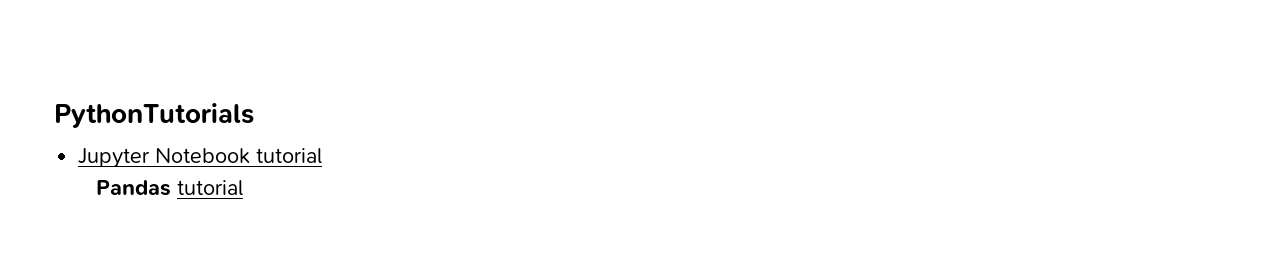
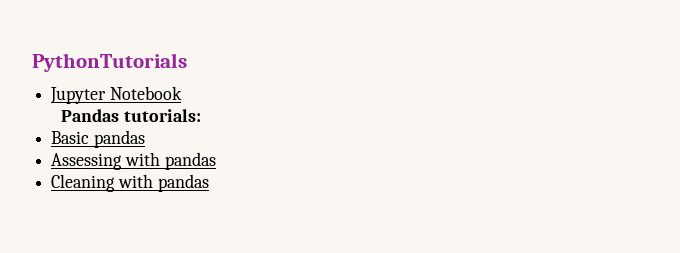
- Jupyter Notebook tutorial
+ Jupyter Notebook
- Pandas tutorial
+ Pandas tutorials:
+ Basic pandas
+ Assessing with pandas
+ Cleaning with pandas

